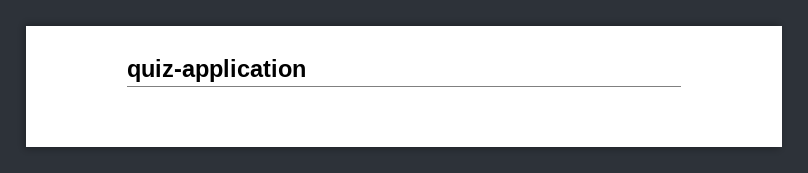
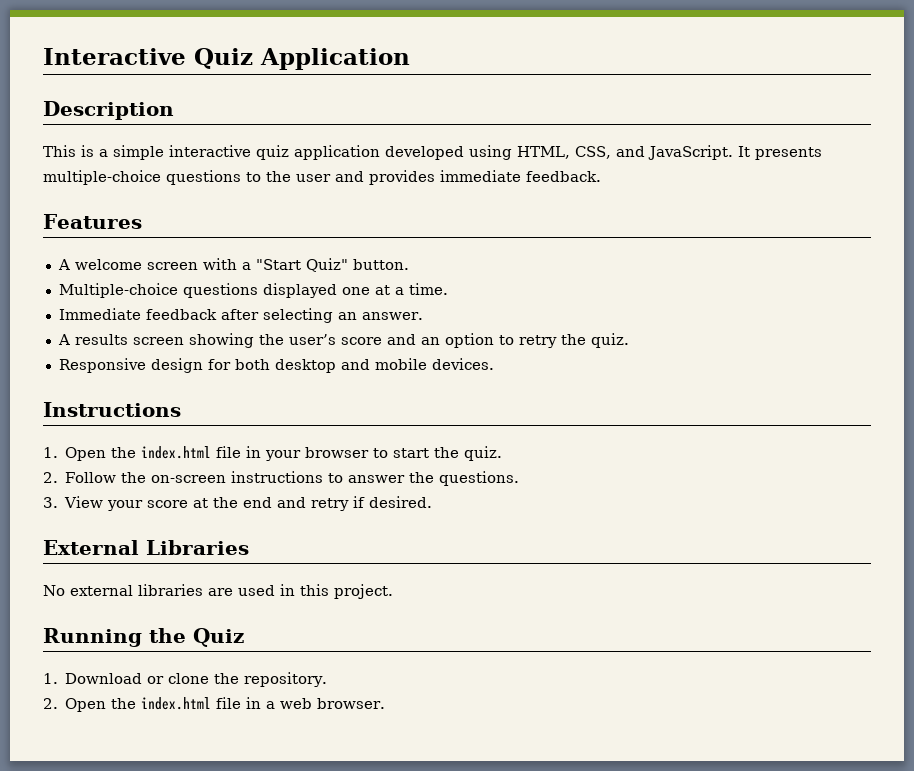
- quiz-application
+ Interactive Quiz Application
+ Description
+ This is a simple interactive quiz application developed using HTML, CSS, and JavaScript. It presents multiple-choice questions to the user and provides immediate feedback.
+ Features
+ A welcome screen with a "Start Quiz" button.
+ Multiple-choice questions displayed one at a time.
+ Immediate feedback after selecting an answer.
+ A results screen showing the user’s score and an option to retry the quiz.
+ Responsive design for both desktop and mobile devices.
+ Instructions
+ 1. Open the index.html file in your browser to start the quiz.
+ 2. Follow the on-screen instructions to answer the questions.
+ 3. View your score at the end and retry if desired.
+ External Libraries
+ No external libraries are used in this project.
+ Running the Quiz
+ 1. Download or clone the repository.
+ 2. Open the index.html file in a web browser.

